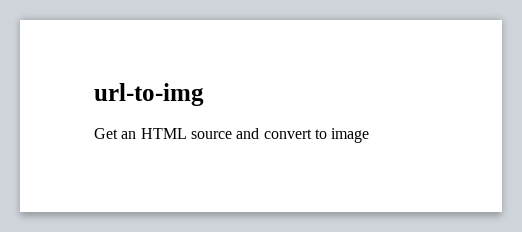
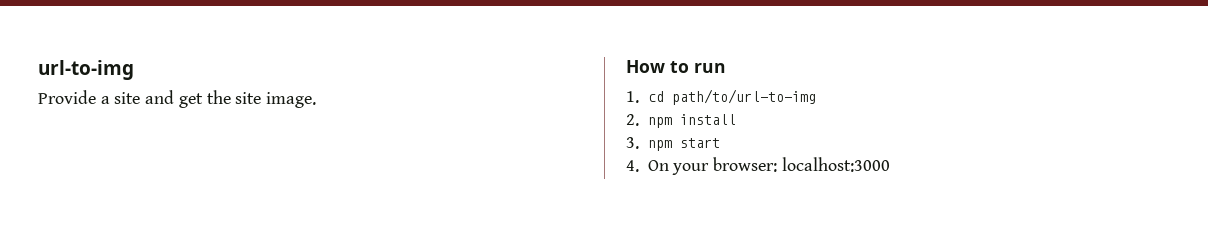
- Get an HTML source and convert to image
+ Provide a site and get the site image.
+ How to run
+ 1. cd path/to/url-to-img
+ 2. npm install
+ 3. npm start
+ 4. On your browser: localhost:3000

